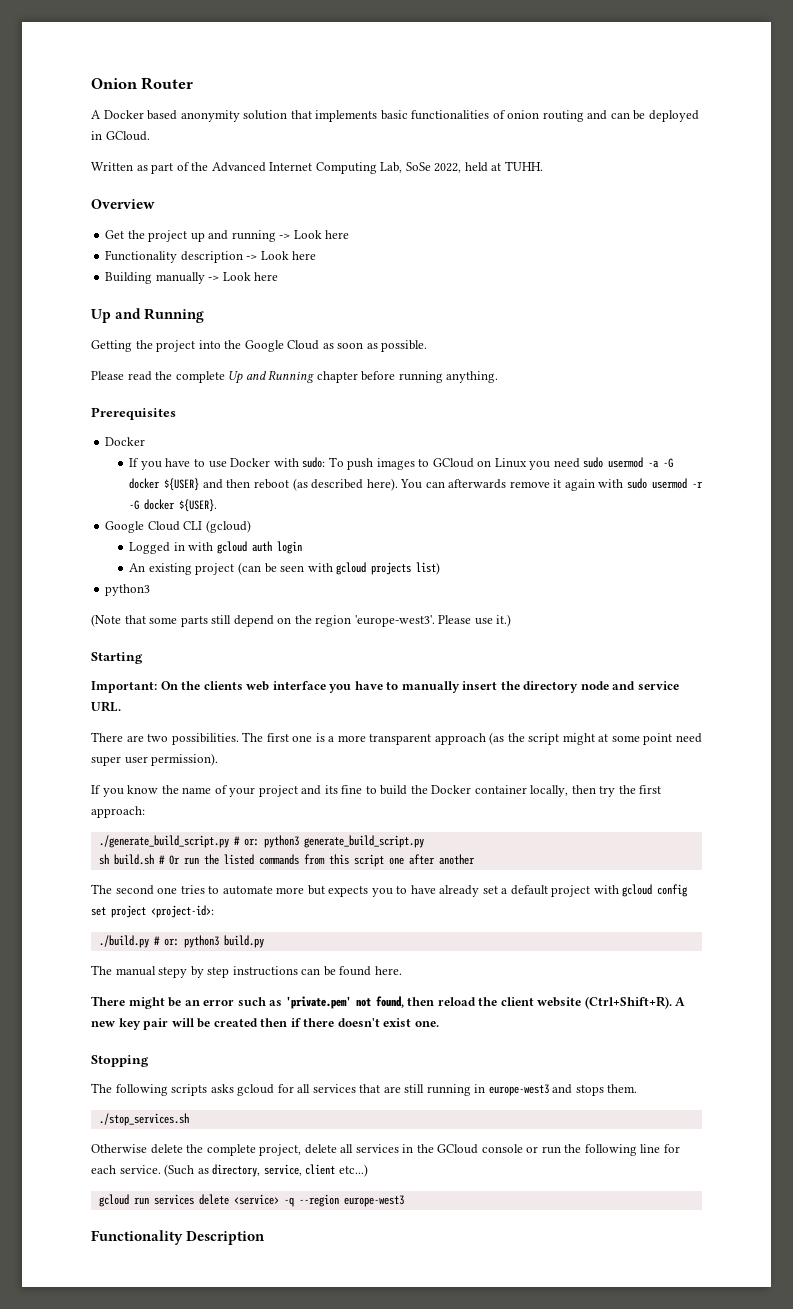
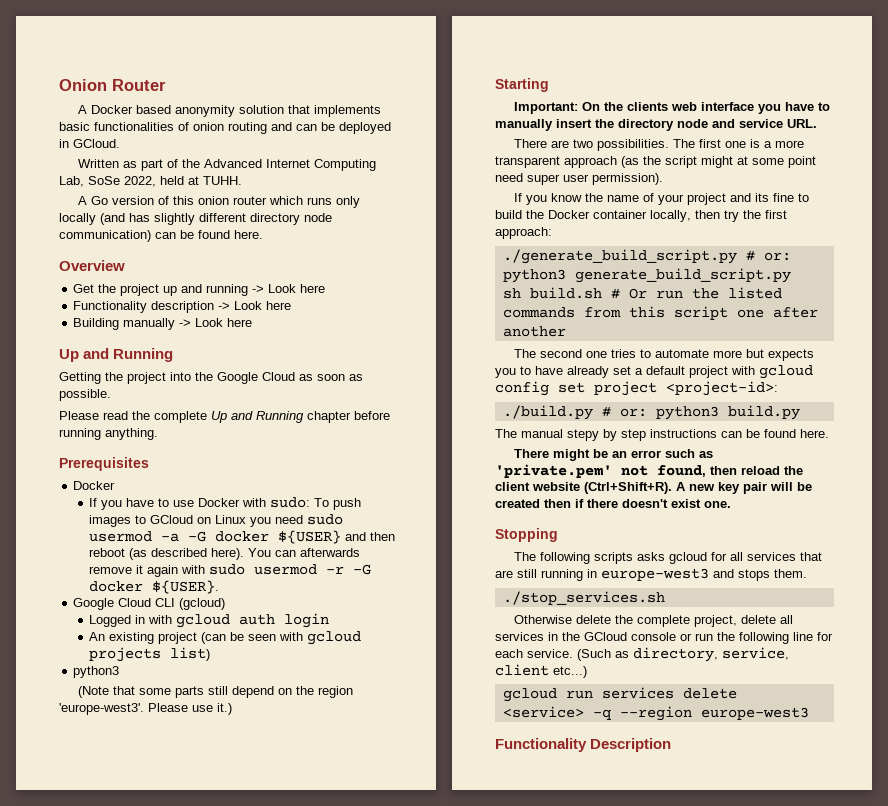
+ A Go version of this onion router which runs only locally (and has slightly different directory node communication) can be found here.

